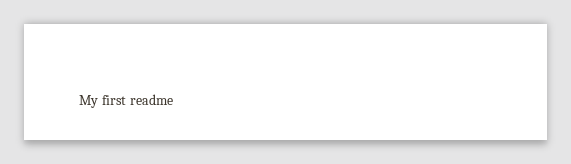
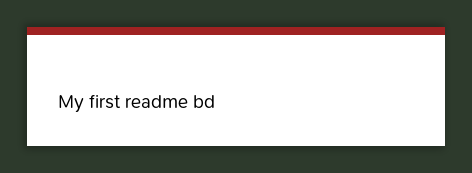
- My first readme
+ My first readme bd

